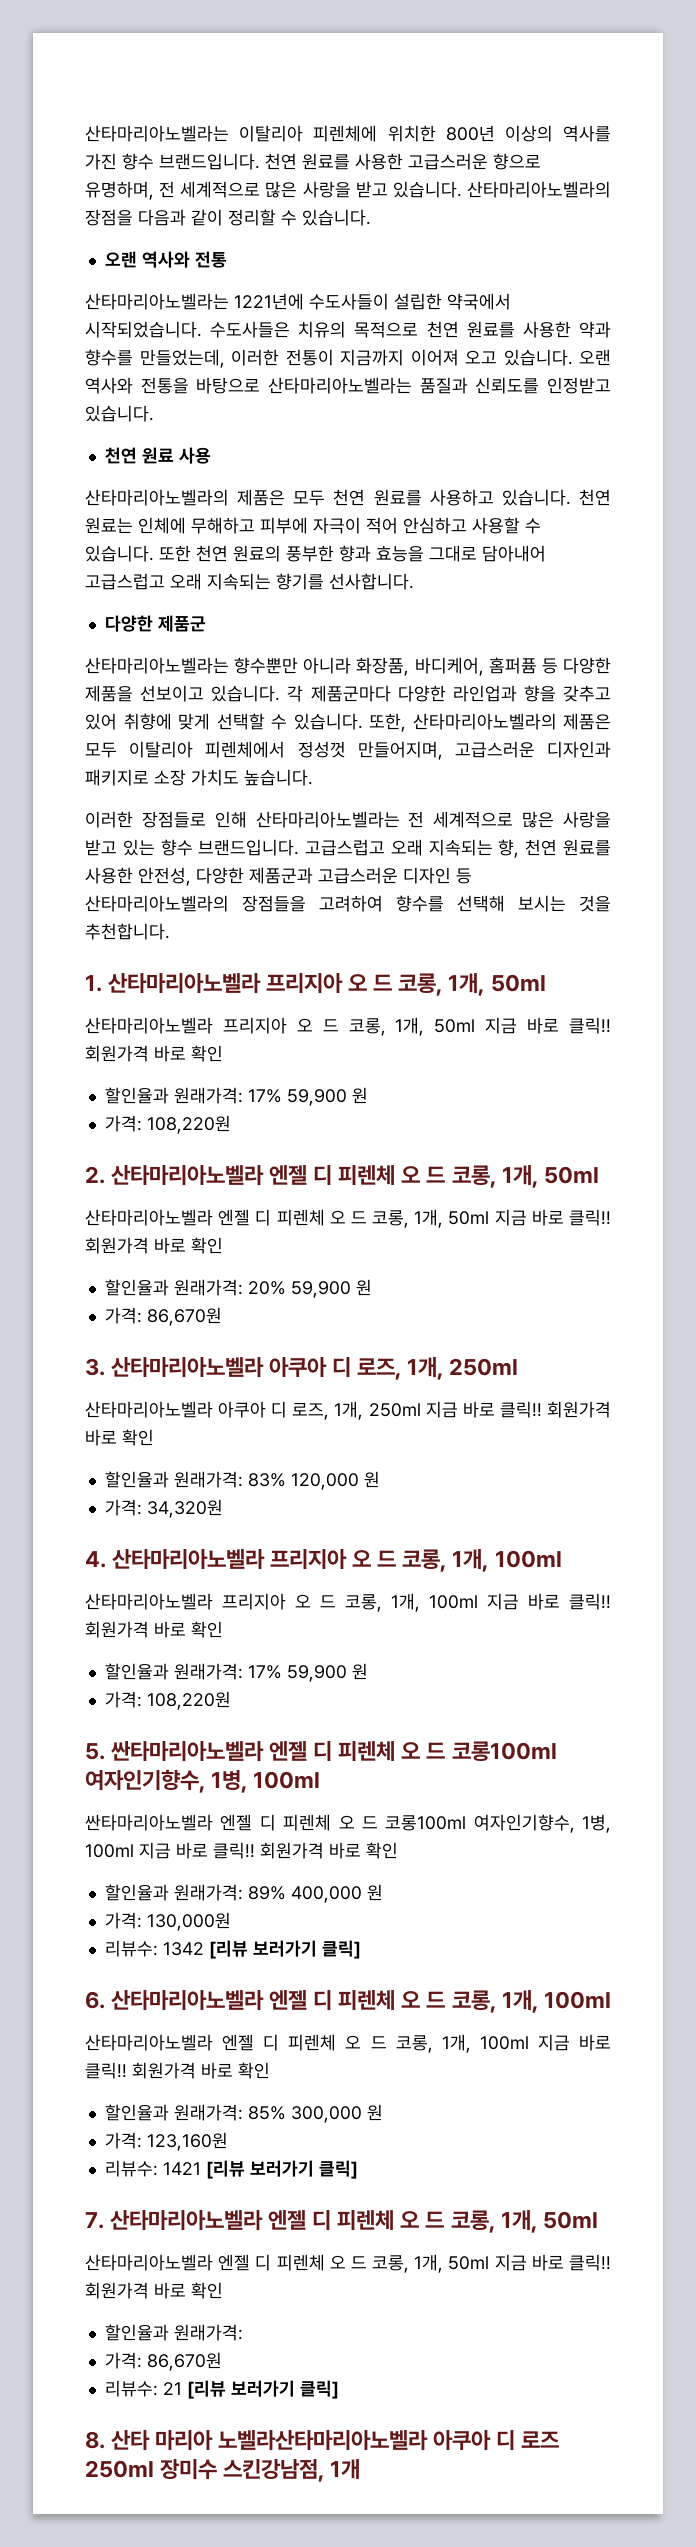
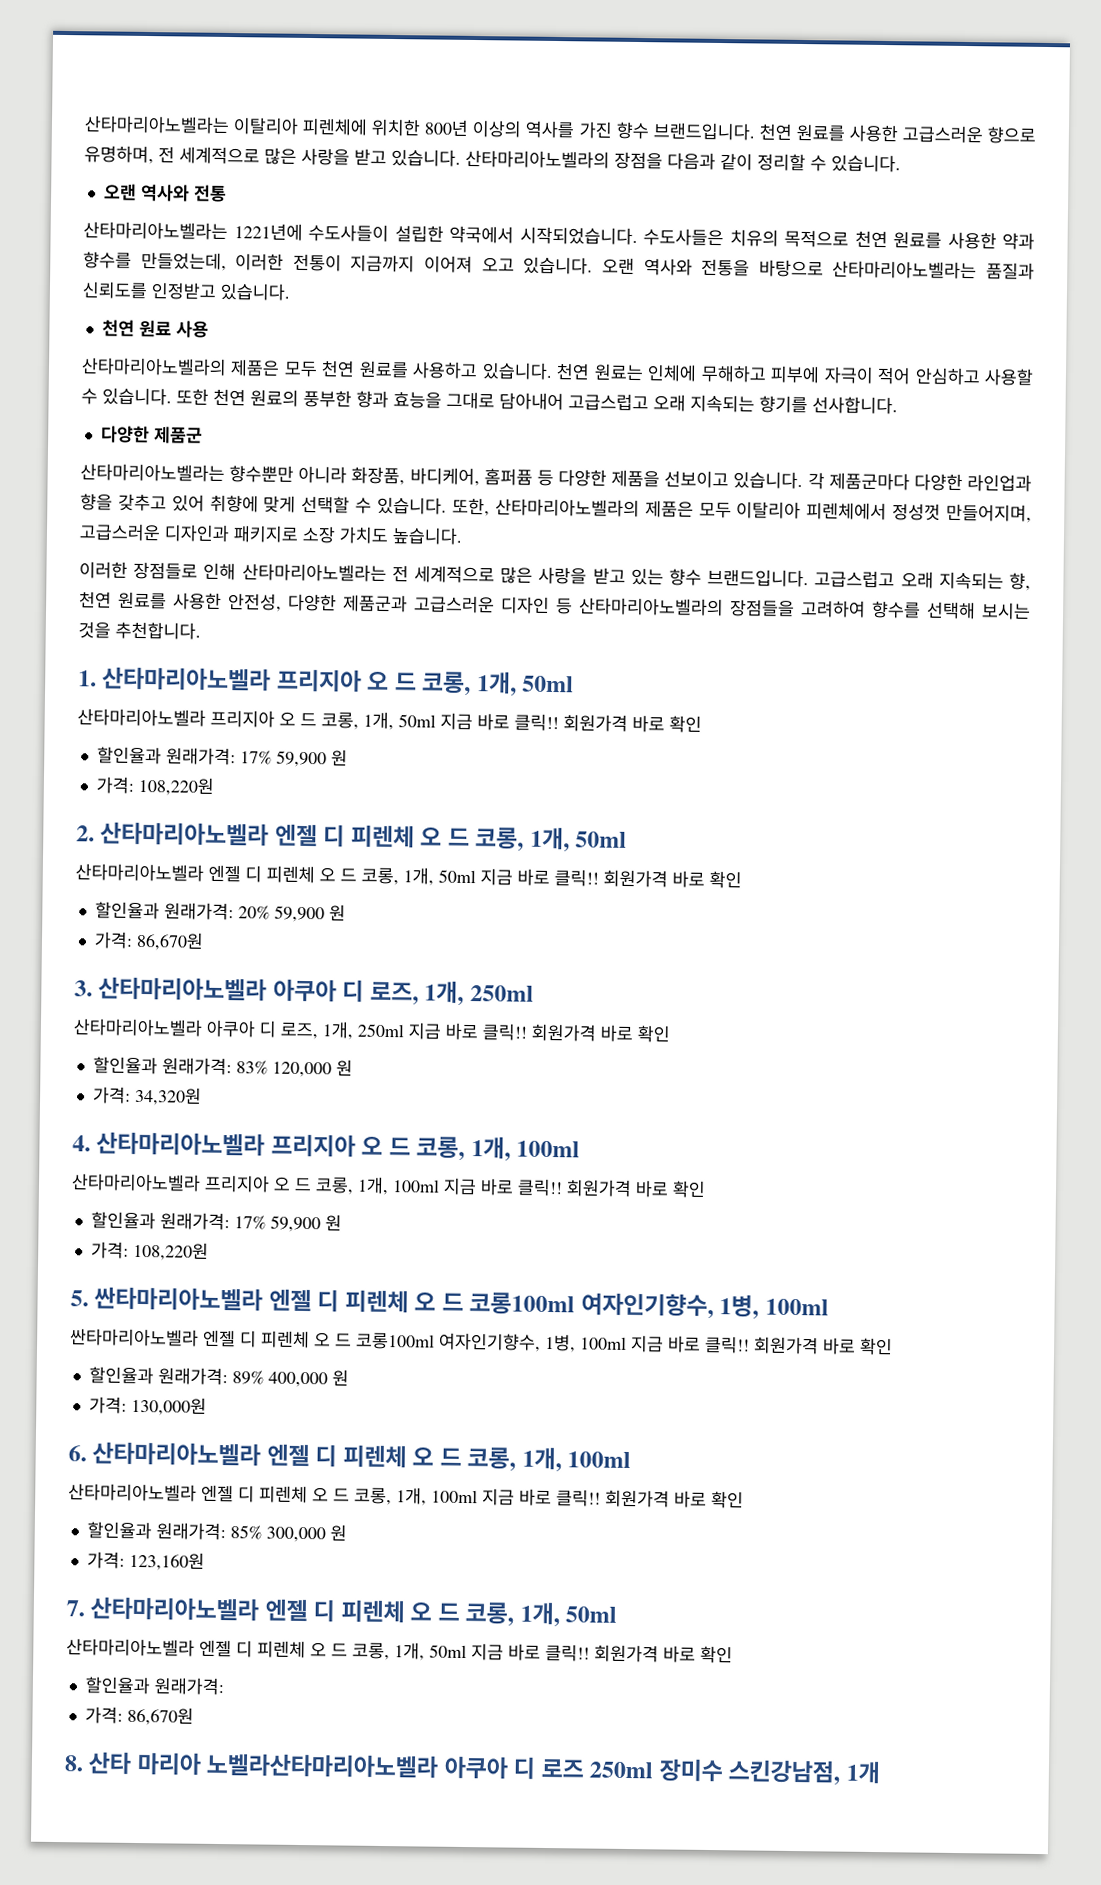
- 리뷰수: 1342 [리뷰 보러가기 클릭]
- 리뷰수: 1421 [리뷰 보러가기 클릭]
- 리뷰수: 21 [리뷰 보러가기 클릭]

